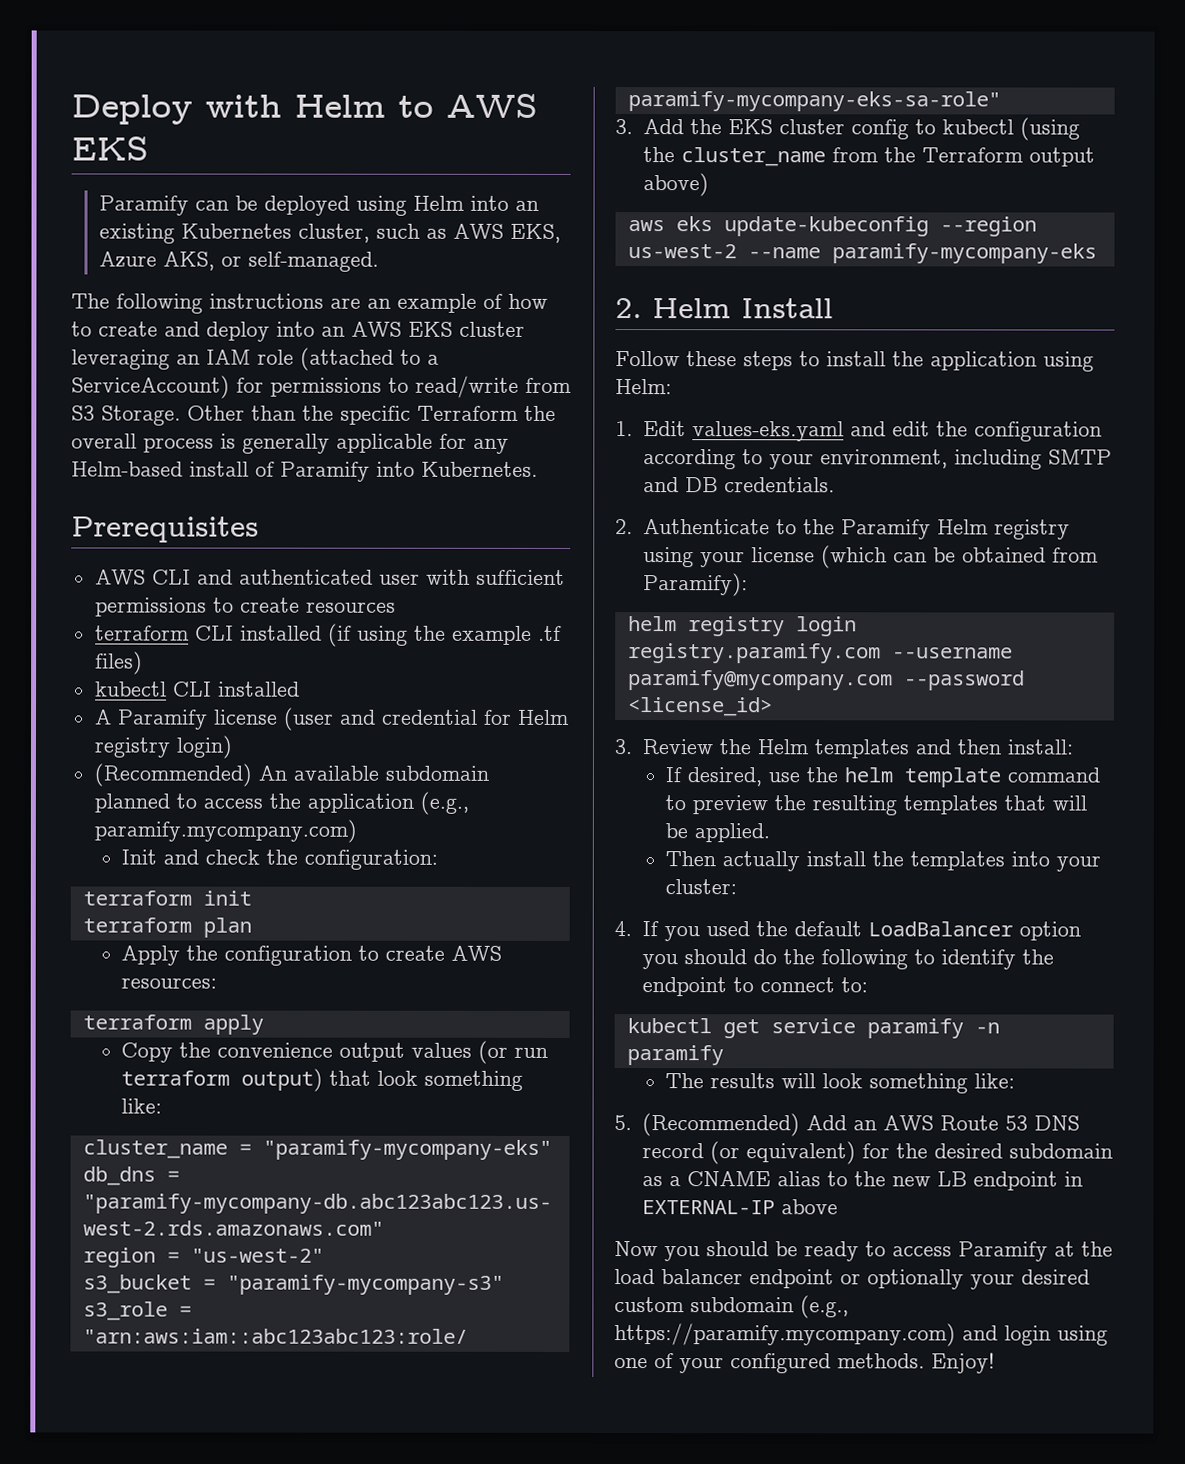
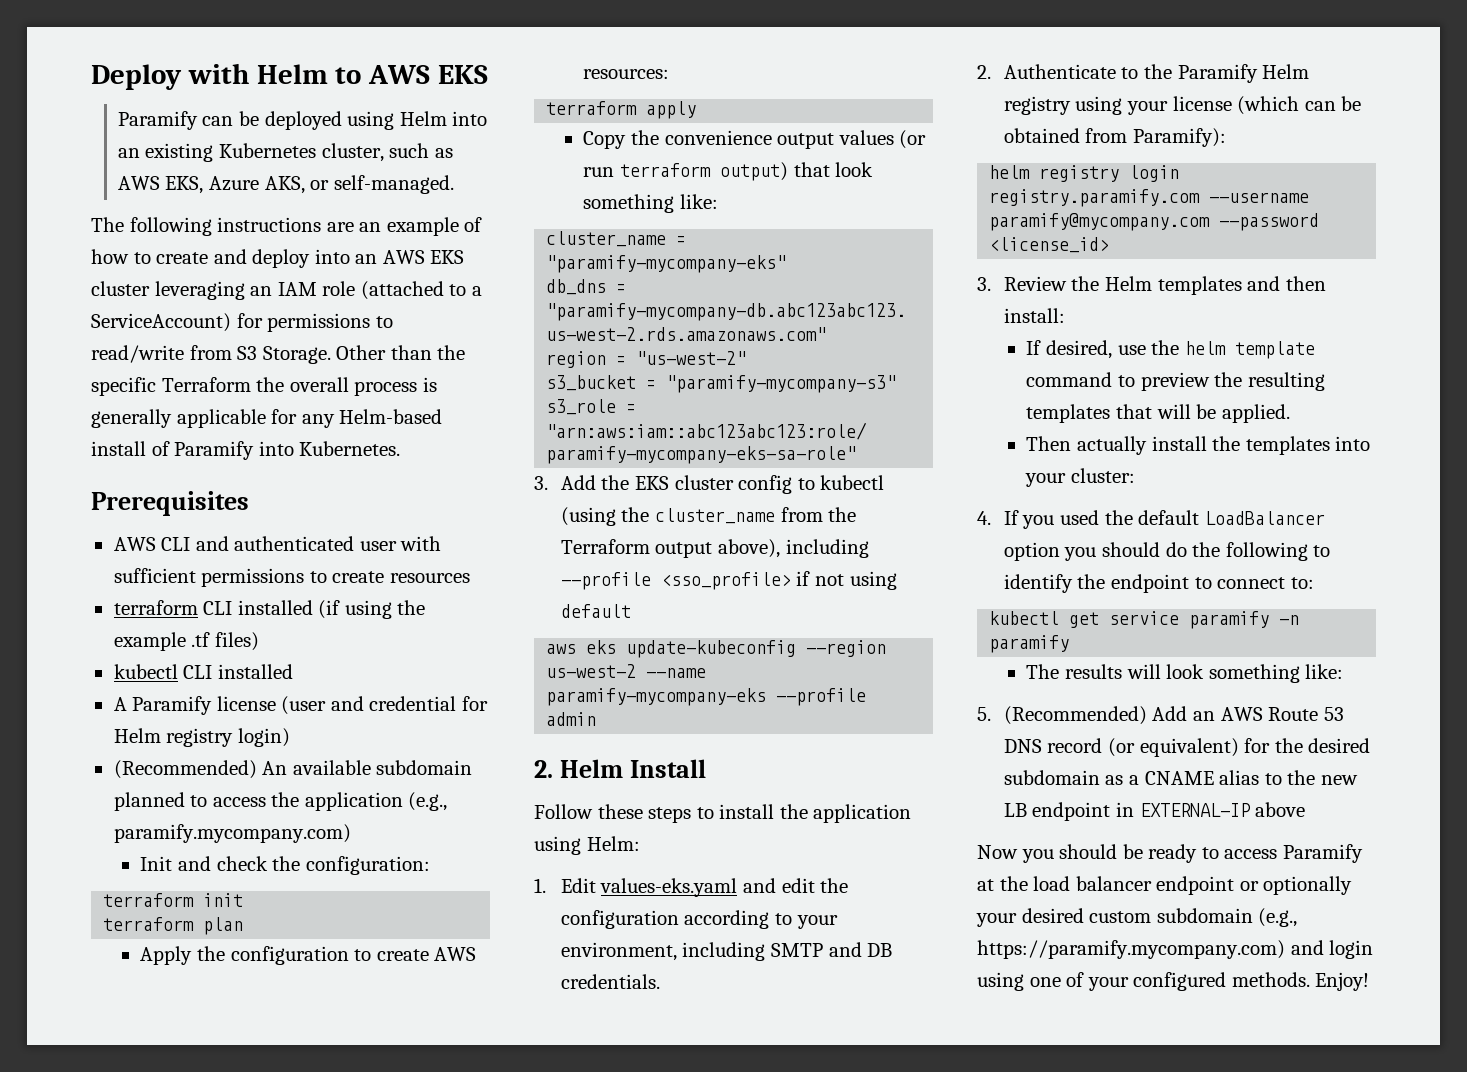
- 3. Add the EKS cluster config to kubectl (using the cluster_name from the Terraform output above)
+ 3. Add the EKS cluster config to kubectl (using the cluster_name from the Terraform output above), including --profile <sso_profile> if not using default
- aws eks update-kubeconfig --region us-west-2 --name paramify-mycompany-eks
+ aws eks update-kubeconfig --region us-west-2 --name paramify-mycompany-eks --profile admin

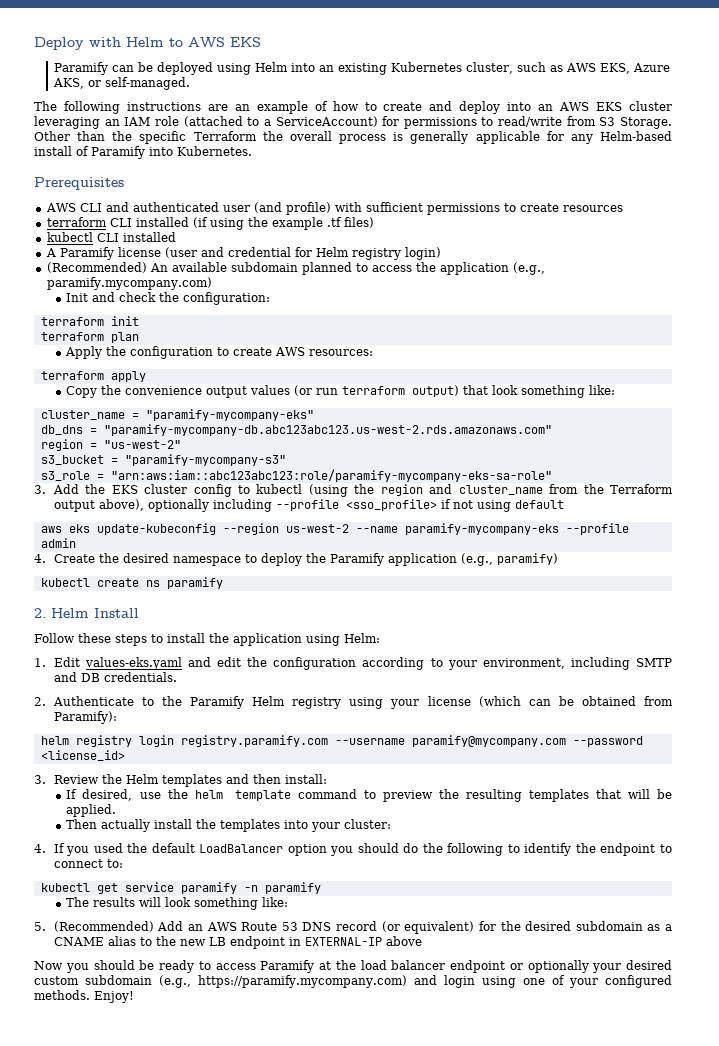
- AWS CLI and authenticated user with sufficient permissions to create resources
+ AWS CLI and authenticated user (and profile) with sufficient permissions to create resources
- 3. Add the EKS cluster config to kubectl (using the cluster_name from the Terraform output above), including --profile <sso_profile> if not using default
+ 3. Add the EKS cluster config to kubectl (using the region and cluster_name from the Terraform output above), optionally including --profile <sso_profile> if not using default
+ 4. Create the desired namespace to deploy the Paramify application (e.g., paramify)
+ kubectl create ns paramify

